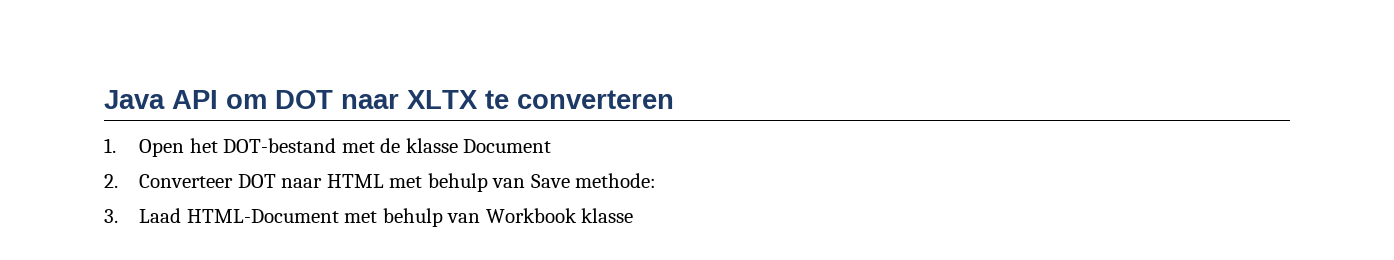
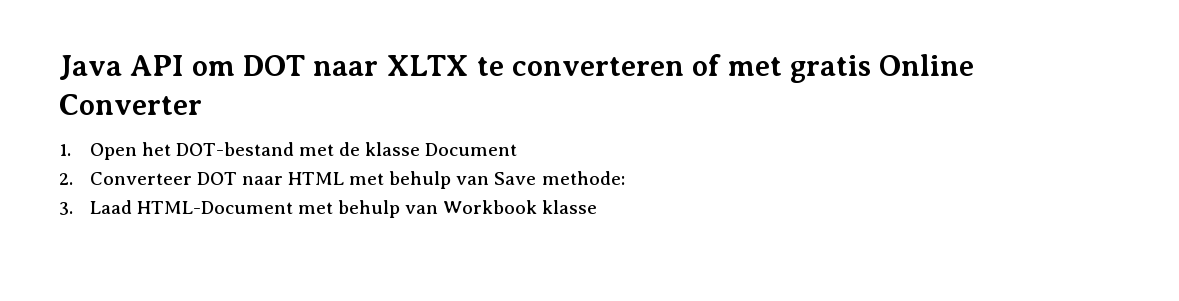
- Java API om DOT naar XLTX te converteren
+ Java API om DOT naar XLTX te converteren of met gratis Online Converter

